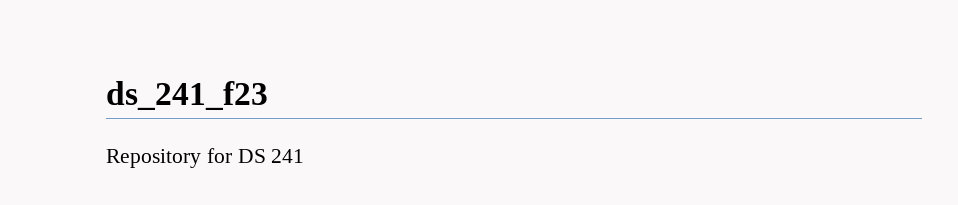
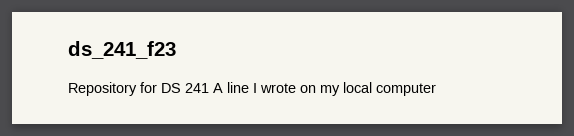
- Repository for DS 241
+ Repository for DS 241 A line I wrote on my local computer

